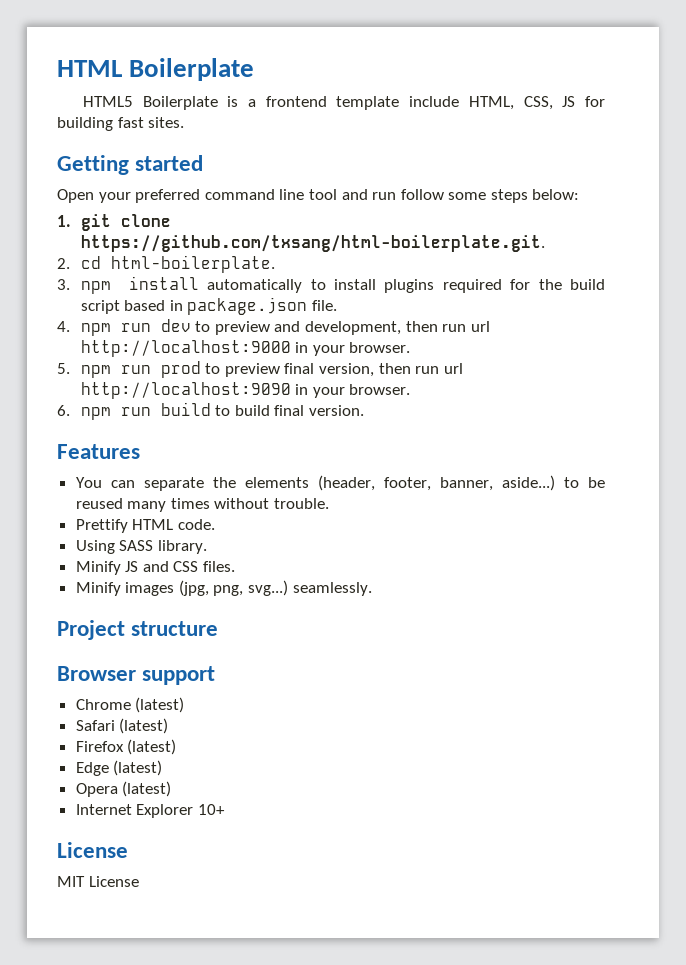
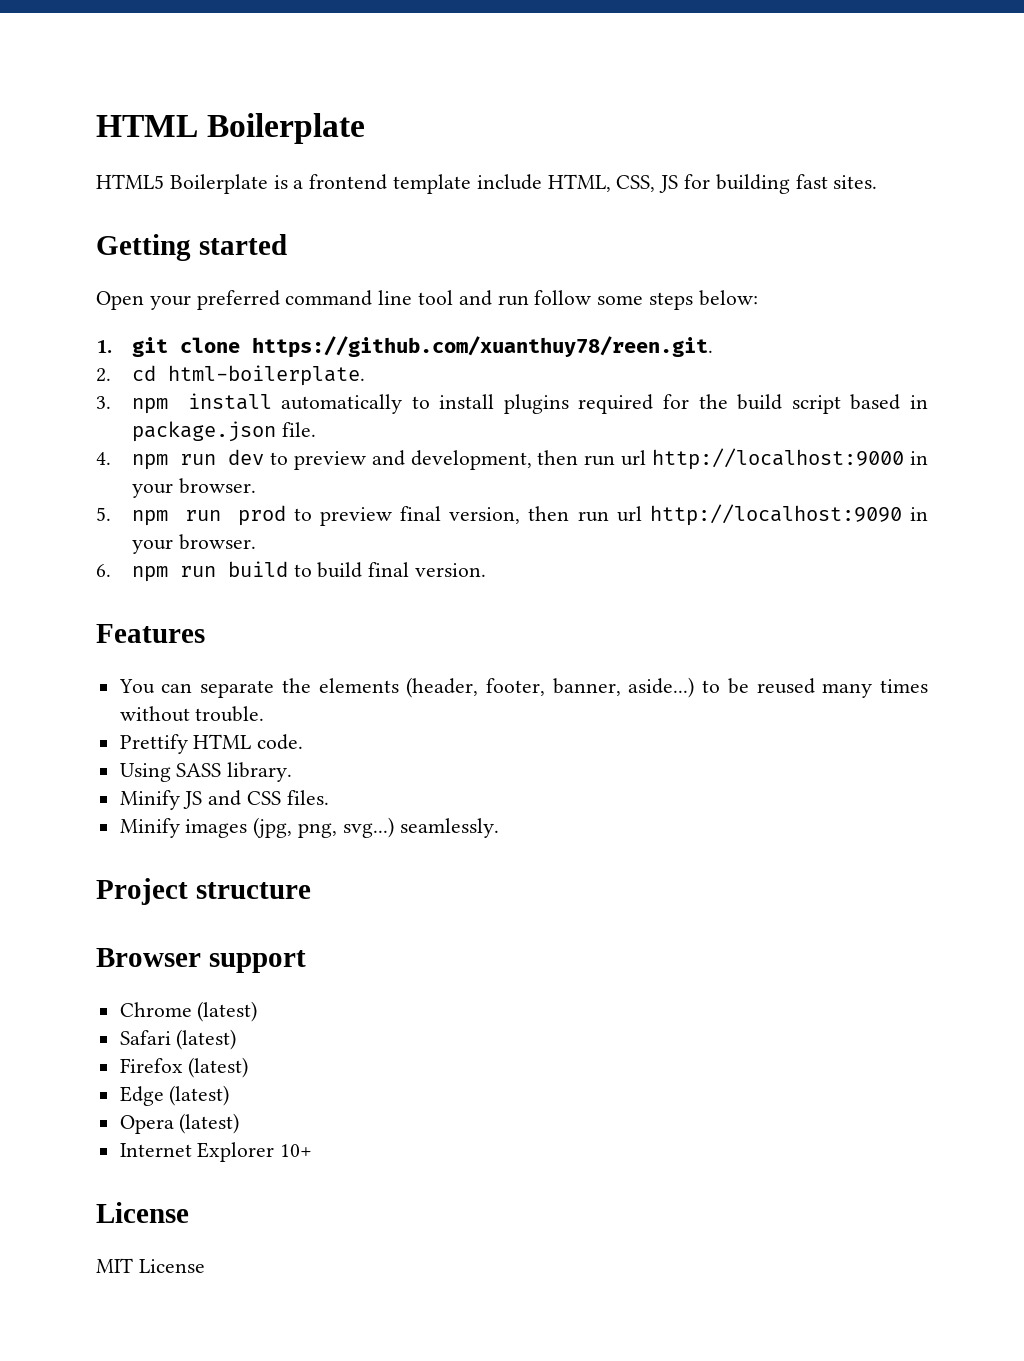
- 1. git clone https://github.com/txsang/html-boilerplate.git.
+ 1. git clone https://github.com/xuanthuy78/reen.git.

